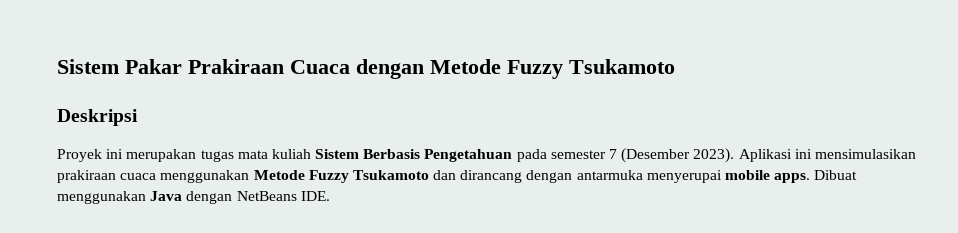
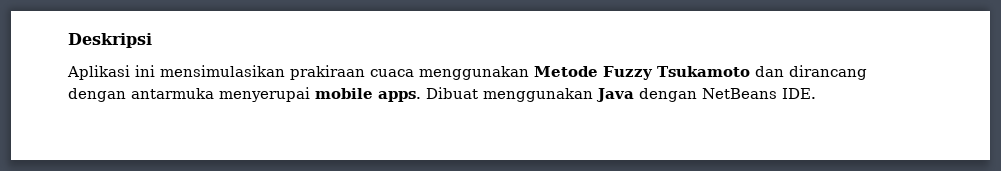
- Sistem Pakar Prakiraan Cuaca dengan Metode Fuzzy Tsukamoto
  Deskripsi
- Proyek ini merupakan tugas mata kuliah Sistem Berbasis Pengetahuan pada semester 7 (Desember 2023). Aplikasi ini mensimulasikan prakiraan cuaca menggunakan Metode Fuzzy Tsukamoto dan dirancang dengan antarmuka menyerupai mobile apps.
+ Aplikasi ini mensimulasikan prakiraan cuaca menggunakan Metode Fuzzy Tsukamoto dan dirancang dengan antarmuka menyerupai mobile apps.

